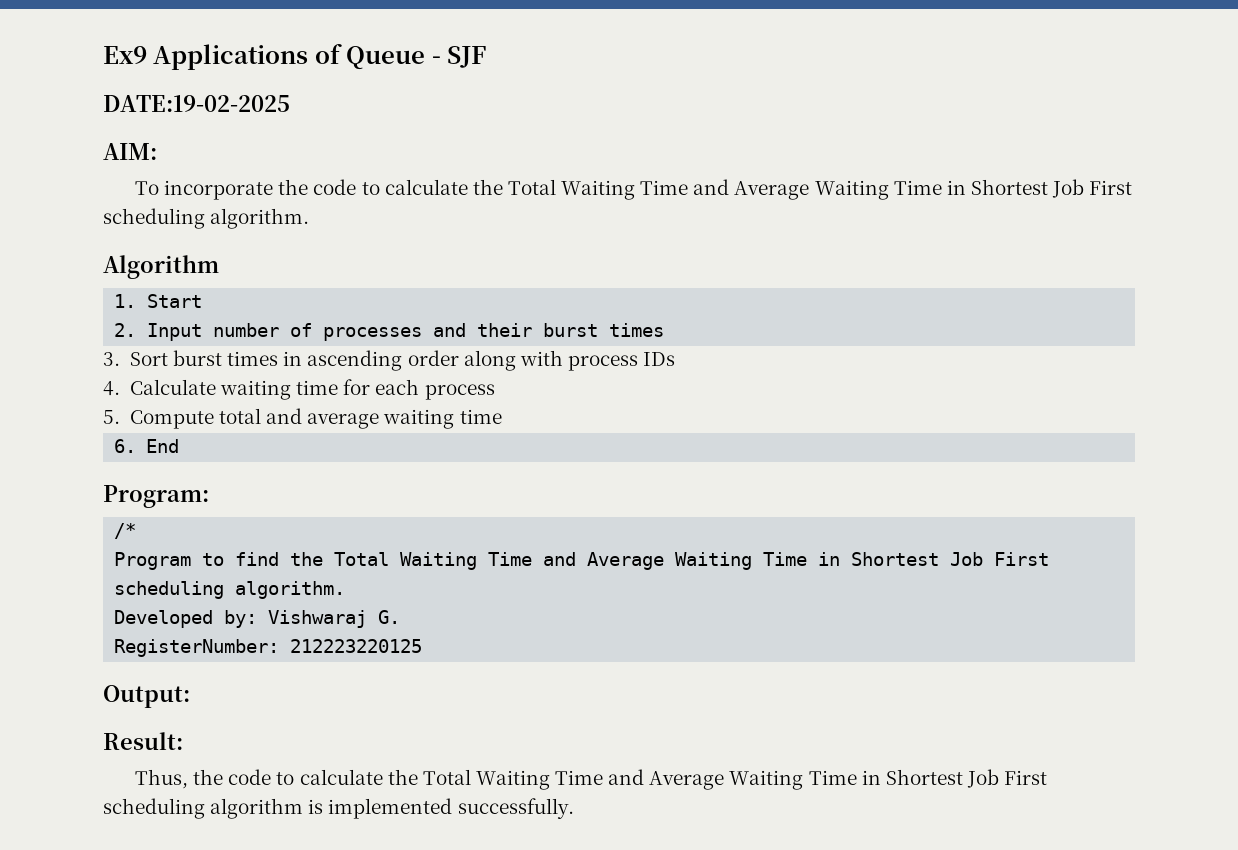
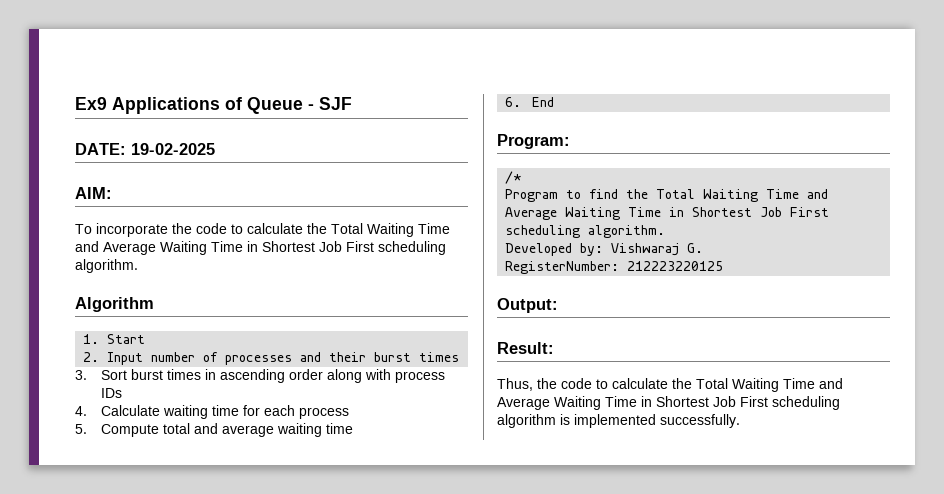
- DATE:19-02-2025
+ DATE: 19-02-2025

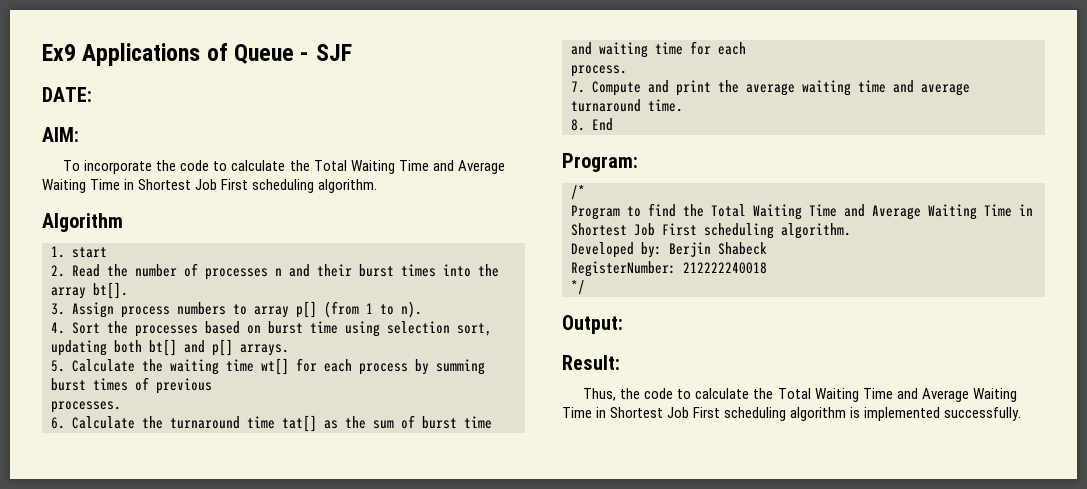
- DATE: 19-02-2025
+ DATE:
- 1. Start
+ 1. start
- 2. Input number of processes and their burst times
- 3. Sort burst times in ascending order along with process IDs
- 4. Calculate waiting time for each process
- 5. Compute total and average waiting time
- 6. End
+ 2. Read the number of processes n and their burst times into the array bt[].
+ 3. Assign process numbers to array p[] (from 1 to n).
+ 4. Sort the processes based on burst time using selection sort, updating both bt[] and p[] arrays.
+ 5. Calculate the waiting time wt[] for each process by summing burst times of previous
+ processes.
+ 6. Calculate the turnaround time tat[] as the sum of burst time and waiting time for each
+ process.
+ 7. Compute and print the average waiting time and average turnaround time.
+ 8. End
- Developed by: Vishwaraj G.
+ Developed by: Berjin Shabeck
- RegisterNumber: 212223220125
+ RegisterNumber: 212222240018
+ */

